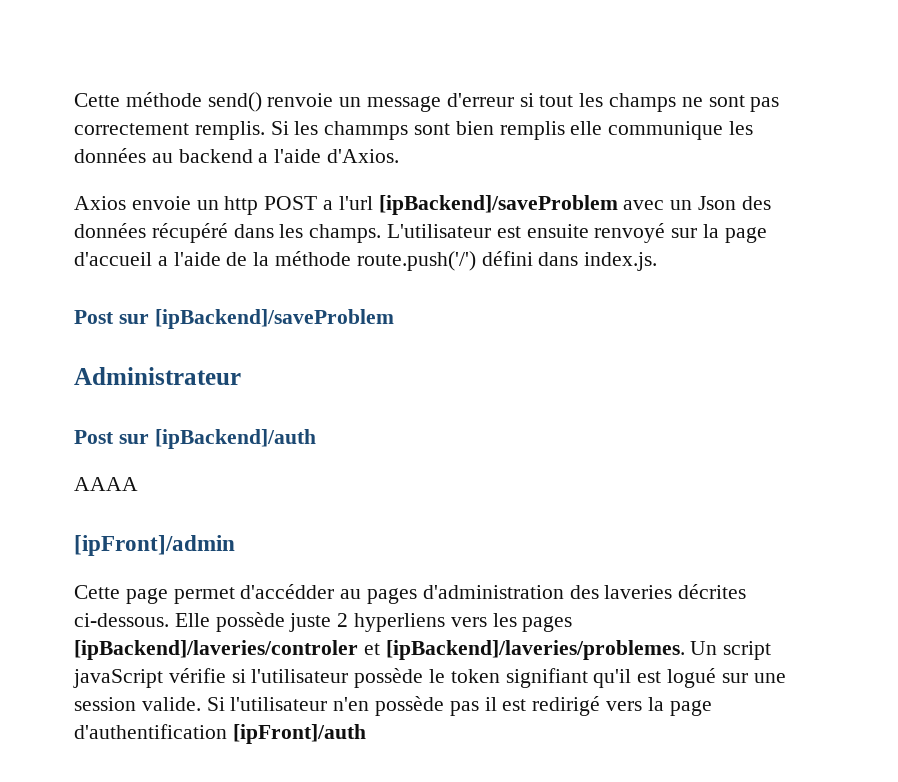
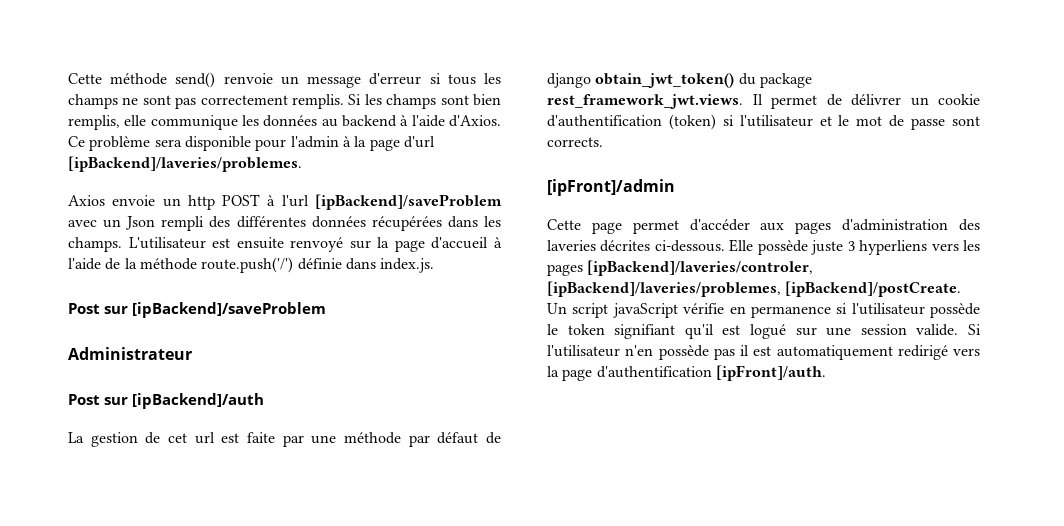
- Cette méthode send() renvoie un message d'erreur si tout les champs ne sont pas correctement remplis.
+ Cette méthode send() renvoie un message d'erreur si tous les champs ne sont pas correctement remplis.
- Si les chammps sont bien remplis elle communique les données au backend a l'aide d'Axios.
+ Si les champs sont bien remplis, elle communique les données au backend à l'aide d'Axios. Ce problème sera disponible pour l'admin à la page d'url [ipBackend]/laveries/problemes.
- Axios envoie un http POST a l'url [ipBackend]/saveProblem avec un Json des données récupéré dans les champs.
+ Axios envoie un http POST à l'url [ipBackend]/saveProblem avec un Json rempli des différentes données récupérées dans les champs.
- L'utilisateur est ensuite renvoyé sur la page d'accueil a l'aide de la méthode route.push('/') défini dans index.js.
+ L'utilisateur est ensuite renvoyé sur la page d'accueil à l'aide de la méthode route.push('/') définie dans index.js.
- AAAA
+ La gestion de cet url est faite par une méthode par défaut de django obtain_jwt_token() du package rest_framework_jwt.views. Il permet de délivrer un cookie d'authentification (token) si l'utilisateur et le mot de passe sont corrects.
- Cette page permet d'accédder au pages d'administration des laveries décrites ci-dessous.
+ Cette page permet d'accéder aux pages d'administration des laveries décrites ci-dessous.
- Elle possède juste 2 hyperliens vers les pages [ipBackend]/laveries/controler et [ipBackend]/laveries/problemes.
+ Elle possède juste 3 hyperliens vers les pages [ipBackend]/laveries/controler, [ipBackend]/laveries/problemes, [ipBackend]/postCreate.
- Un script javaScript vérifie si l'utilisateur possède le token signifiant qu'il est logué sur une session valide.
+ Un script javaScript vérifie en permanence si l'utilisateur possède le token signifiant qu'il est logué sur une session valide.
- Si l'utilisateur n'en possède pas il est redirigé vers la page d'authentification [ipFront]/auth
+ Si l'utilisateur n'en possède pas il est automatiquement redirigé vers la page d'authentification [ipFront]/auth.

